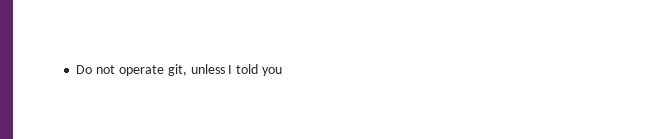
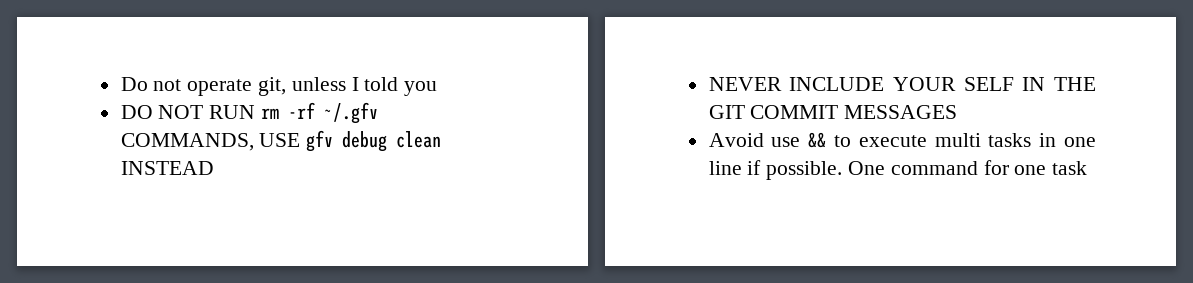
+ DO NOT RUN rm -rf ~/.gfv COMMANDS, USE gfv debug clean INSTEAD
+ NEVER INCLUDE YOUR SELF IN THE GIT COMMIT MESSAGES
+ Avoid use && to execute multi tasks in one line if possible. One command for one task

